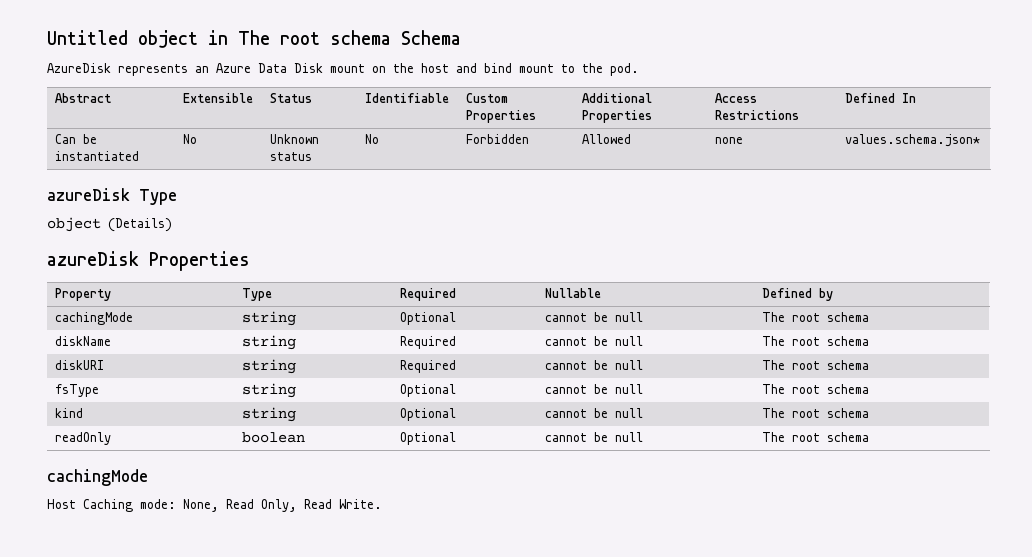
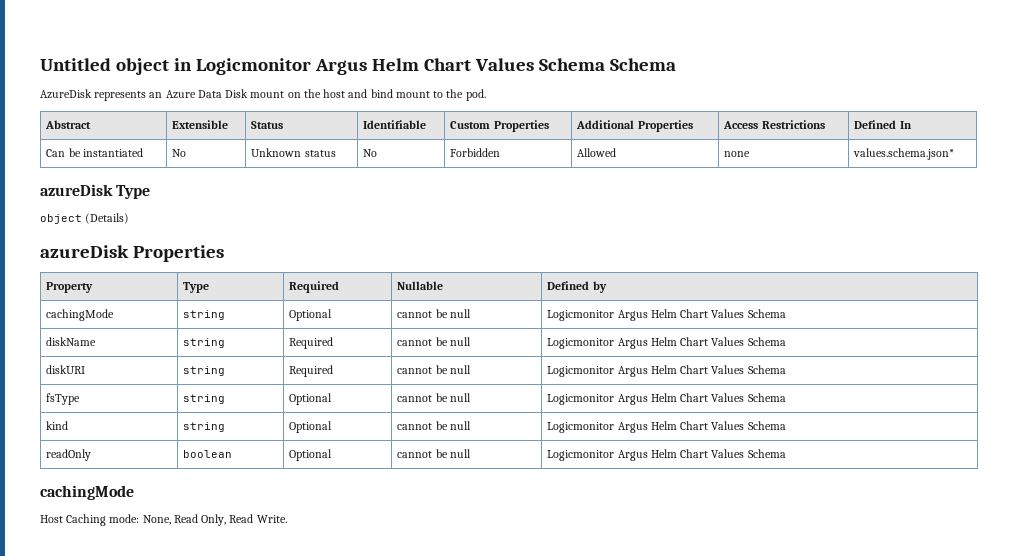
- Untitled object in The root schema Schema
+ Untitled object in Logicmonitor Argus Helm Chart Values Schema Schema
- cachingMode | string | Optional | cannot be null | The root schema
+ cachingMode | string | Optional | cannot be null | Logicmonitor Argus Helm Chart Values Schema
- diskName | string | Required | cannot be null | The root schema
+ diskName | string | Required | cannot be null | Logicmonitor Argus Helm Chart Values Schema
- diskURI | string | Required | cannot be null | The root schema
+ diskURI | string | Required | cannot be null | Logicmonitor Argus Helm Chart Values Schema
- fsType | string | Optional | cannot be null | The root schema
+ fsType | string | Optional | cannot be null | Logicmonitor Argus Helm Chart Values Schema
- kind | string | Optional | cannot be null | The root schema
+ kind | string | Optional | cannot be null | Logicmonitor Argus Helm Chart Values Schema
- readOnly | boolean | Optional | cannot be null | The root schema
+ readOnly | boolean | Optional | cannot be null | Logicmonitor Argus Helm Chart Values Schema

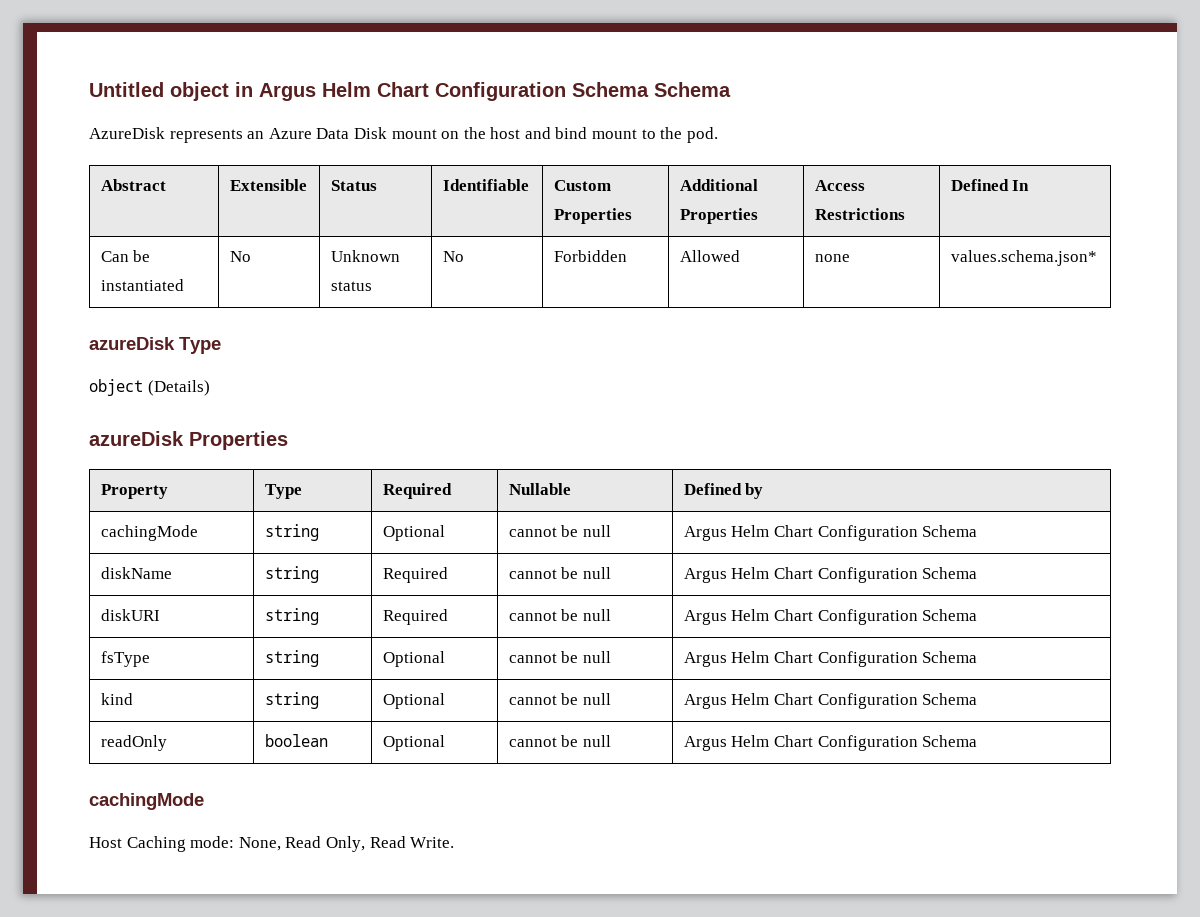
- Untitled object in Logicmonitor Argus Helm Chart Values Schema Schema
+ Untitled object in Argus Helm Chart Configuration Schema Schema
- cachingMode | string | Optional | cannot be null | Logicmonitor Argus Helm Chart Values Schema
+ cachingMode | string | Optional | cannot be null | Argus Helm Chart Configuration Schema
- diskName | string | Required | cannot be null | Logicmonitor Argus Helm Chart Values Schema
+ diskName | string | Required | cannot be null | Argus Helm Chart Configuration Schema
- diskURI | string | Required | cannot be null | Logicmonitor Argus Helm Chart Values Schema
+ diskURI | string | Required | cannot be null | Argus Helm Chart Configuration Schema
- fsType | string | Optional | cannot be null | Logicmonitor Argus Helm Chart Values Schema
+ fsType | string | Optional | cannot be null | Argus Helm Chart Configuration Schema
- kind | string | Optional | cannot be null | Logicmonitor Argus Helm Chart Values Schema
+ kind | string | Optional | cannot be null | Argus Helm Chart Configuration Schema
- readOnly | boolean | Optional | cannot be null | Logicmonitor Argus Helm Chart Values Schema
+ readOnly | boolean | Optional | cannot be null | Argus Helm Chart Configuration Schema

